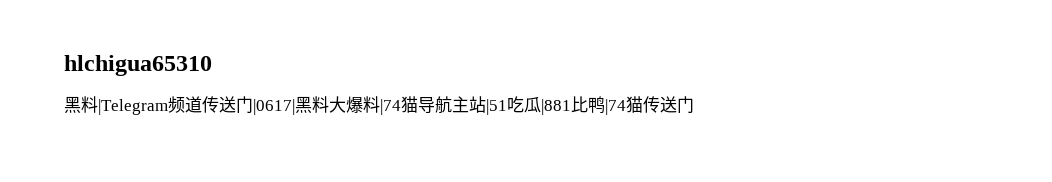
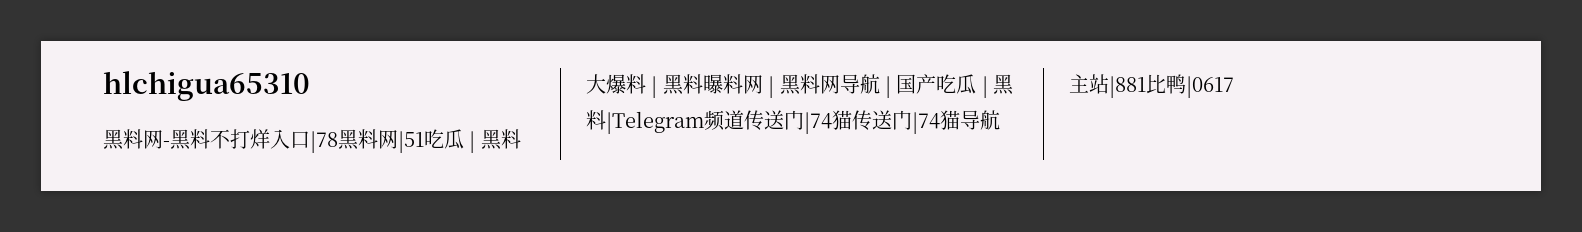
- 黑料|Telegram频道传送门|0617|黑料大爆料|74猫导航主站|51吃瓜|881比鸭|74猫传送门
+ 黑料网-黑料不打烊入口|78黑料网|51吃瓜 | 黑料大爆料 | 黑料曝料网 | 黑料网导航 | 国产吃瓜 | 黑料|Telegram频道传送门|74猫传送门|74猫导航主站|881比鸭|0617

